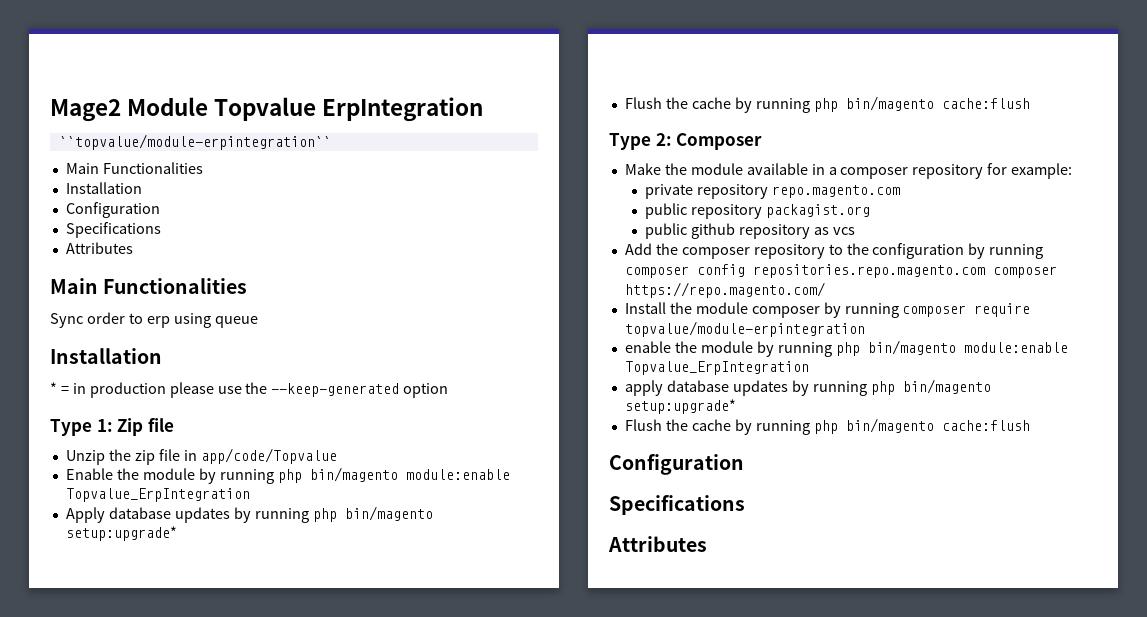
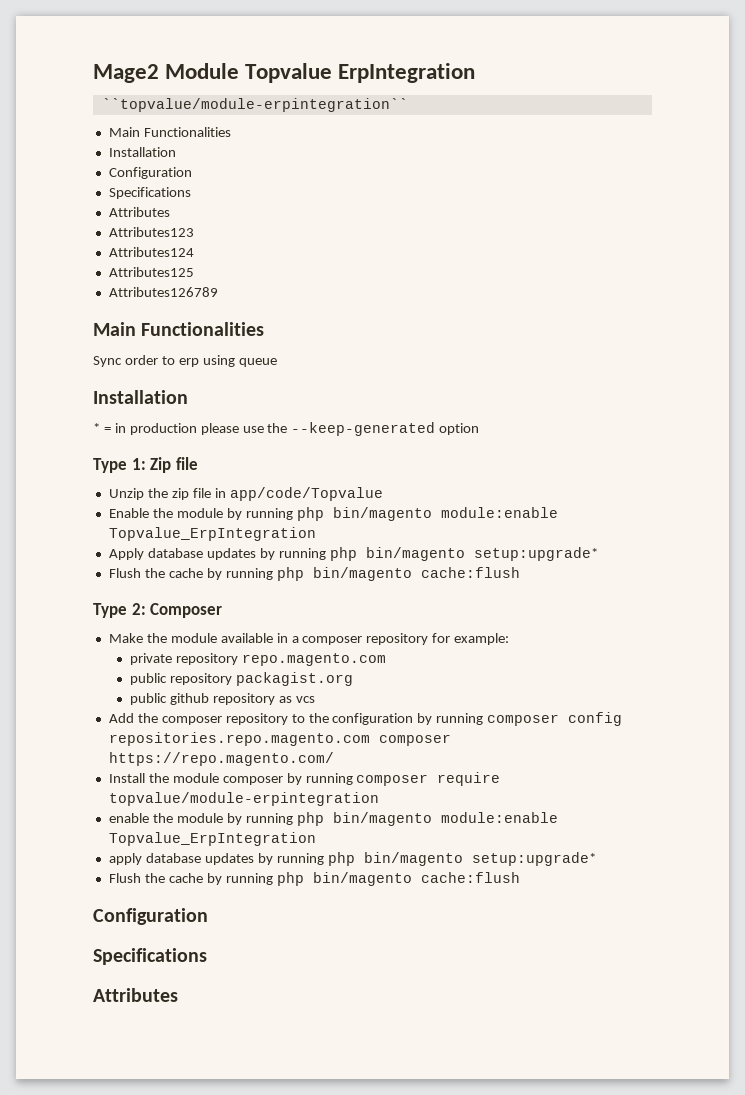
+ Attributes123
+ Attributes124
+ Attributes125
+ Attributes126789

